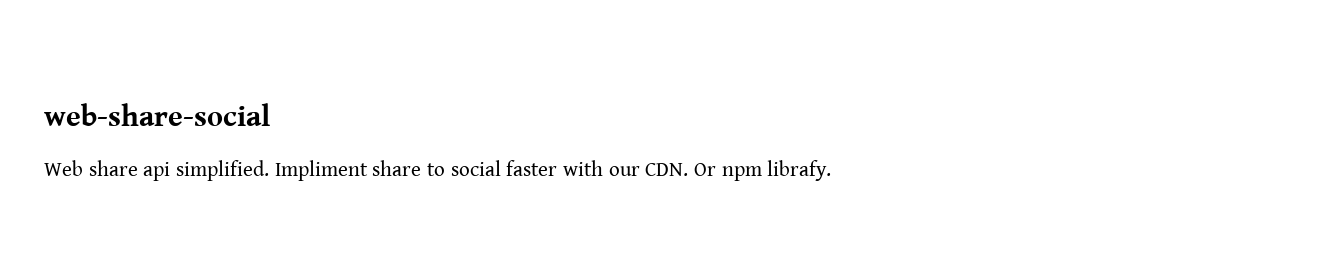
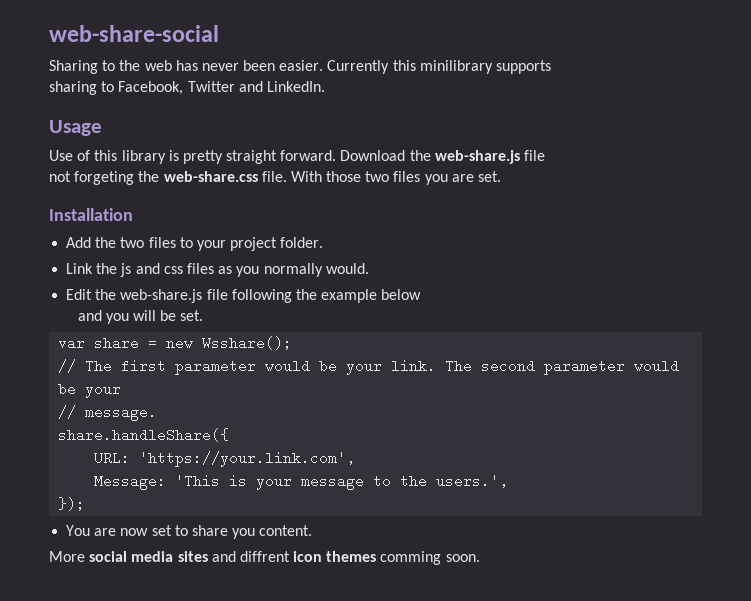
- Web share api simplified. Impliment share to social faster with our CDN. Or npm librafy.
+ Sharing to the web has never been easier. Currently this minilibrary supports
+ sharing to Facebook, Twitter and LinkedIn.
+ Usage
+ Use of this library is pretty straight forward. Download the web-share.js file
+ not forgeting the web-share.css file. With those two files you are set.
+ Installation
+ Add the two files to your project folder.
+ Link the js and css files as you normally would.
+ Edit the web-share.js file following the example below
+ and you will be set.
+ var share = new Wsshare();
+ // The first parameter would be your link. The second parameter would be your
+ // message.
+ share.handleShare({
+ URL: 'https://your.link.com',
+ Message: 'This is your message to the users.',
+ });
+ You are now set to share you content.
+ More social media sites and diffrent icon themes comming soon.

